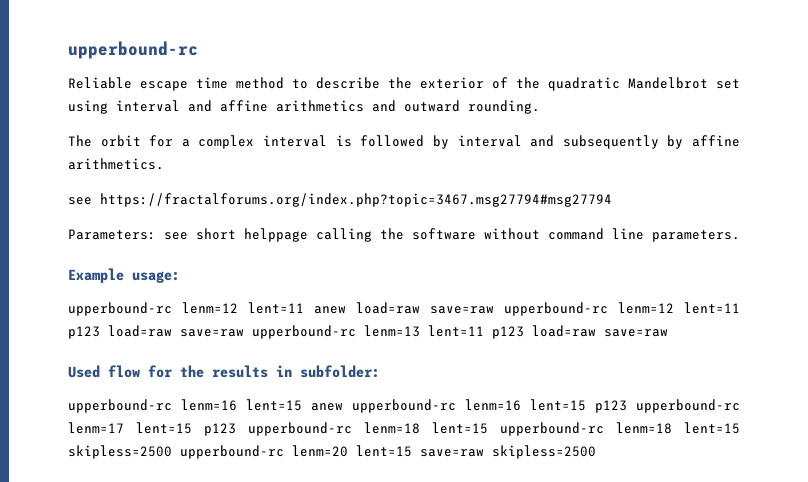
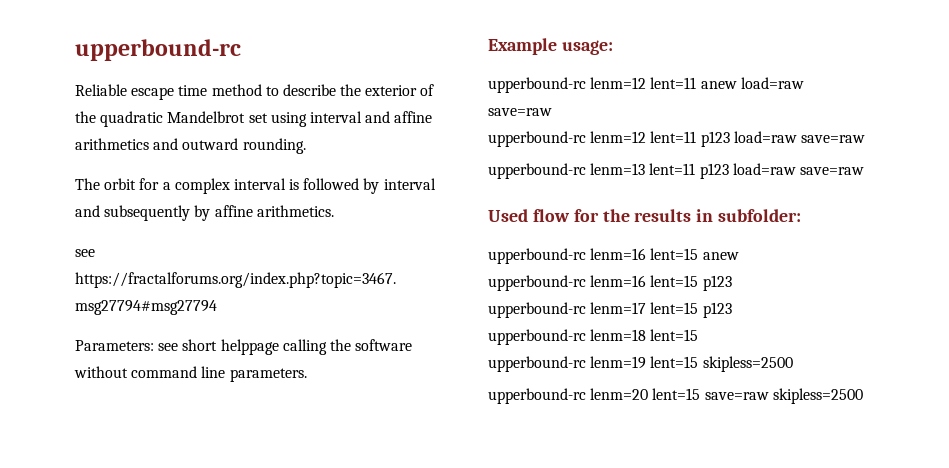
- upperbound-rc lenm=12 lent=11 anew load=raw save=raw upperbound-rc lenm=12 lent=11 p123 load=raw save=raw upperbound-rc lenm=13 lent=11 p123 load=raw save=raw
+ upperbound-rc lenm=12 lent=11 anew load=raw save=raw
+ upperbound-rc lenm=12 lent=11 p123 load=raw save=raw
+ upperbound-rc lenm=13 lent=11 p123 load=raw save=raw
- upperbound-rc lenm=16 lent=15 anew upperbound-rc lenm=16 lent=15 p123 upperbound-rc lenm=17 lent=15 p123 upperbound-rc lenm=18 lent=15 upperbound-rc lenm=18 lent=15 skipless=2500 upperbound-rc lenm=20 lent=15 save=raw skipless=2500
+ upperbound-rc lenm=16 lent=15 anew
+ upperbound-rc lenm=16 lent=15 p123
+ upperbound-rc lenm=17 lent=15 p123
+ upperbound-rc lenm=18 lent=15
+ upperbound-rc lenm=19 lent=15 skipless=2500
+ upperbound-rc lenm=20 lent=15 save=raw skipless=2500

